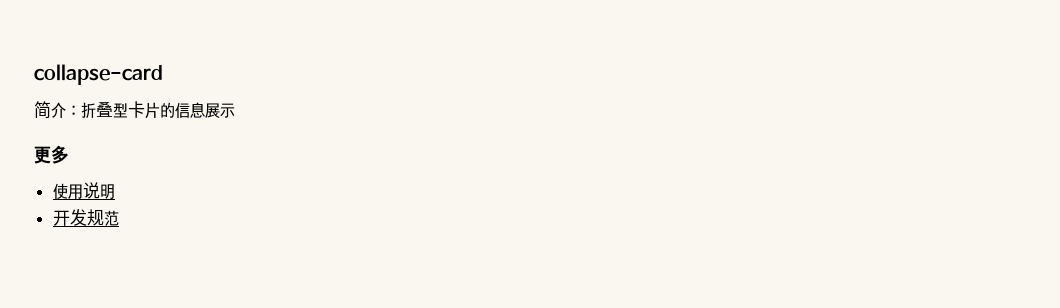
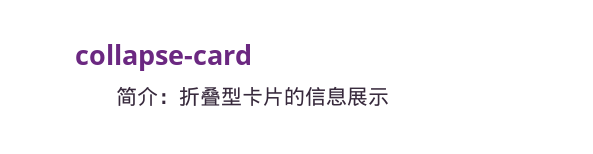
- 更多
- 使用说明
- 开发规范

